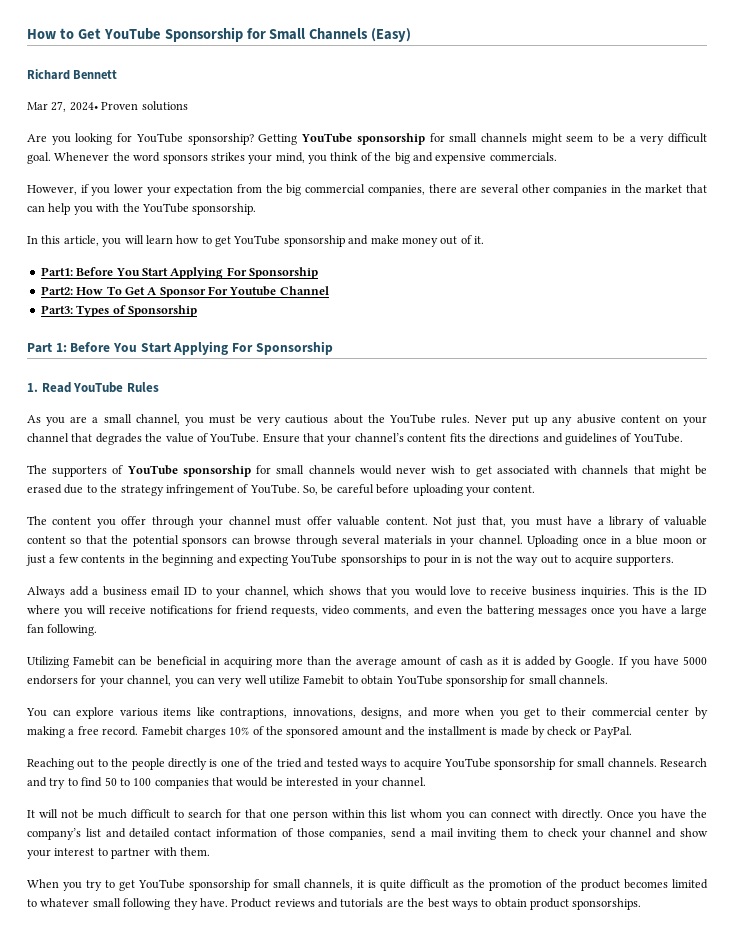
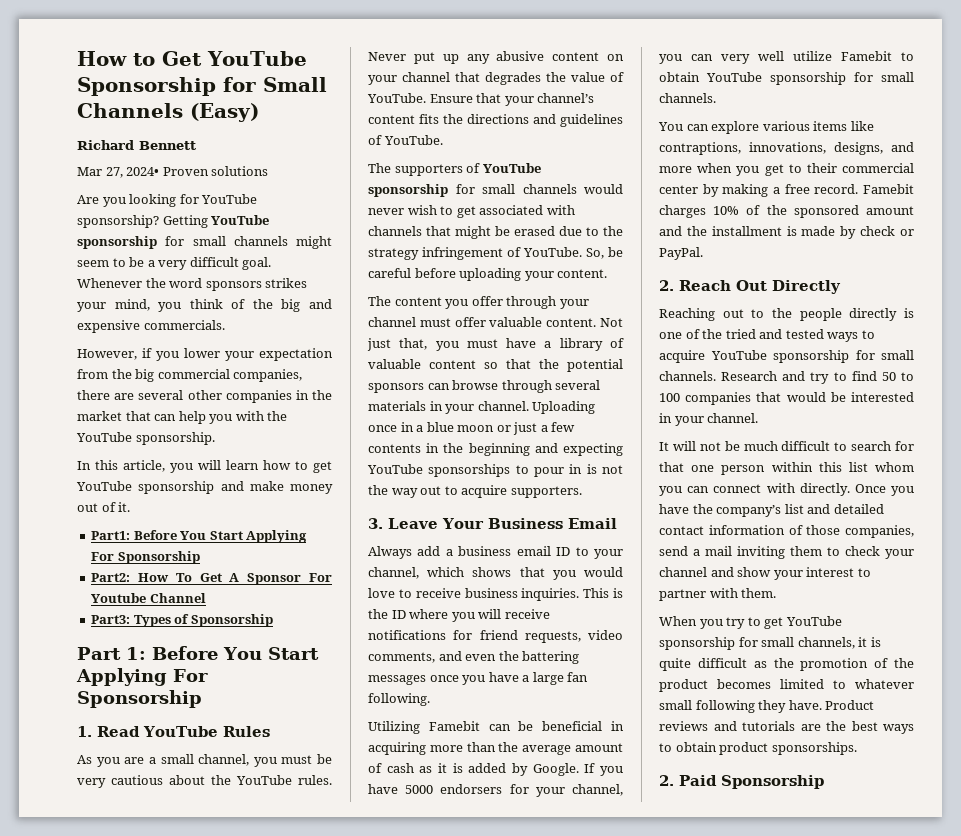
+ 3. Leave Your Business Email
+ 2. Reach Out Directly
+ 2. Paid Sponsorship

